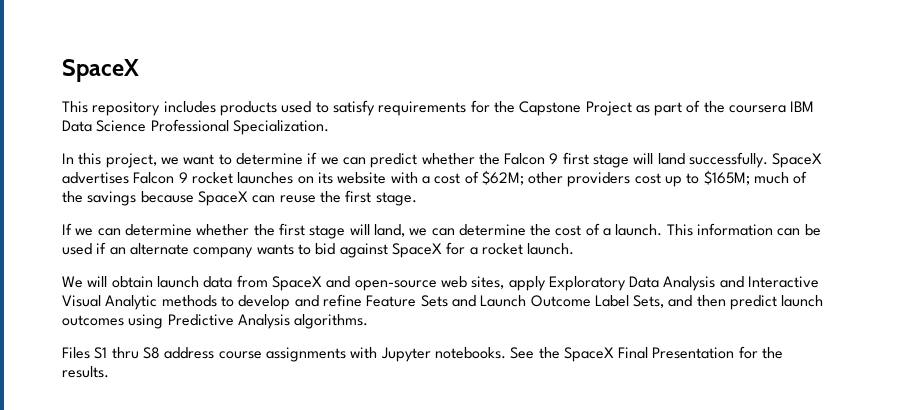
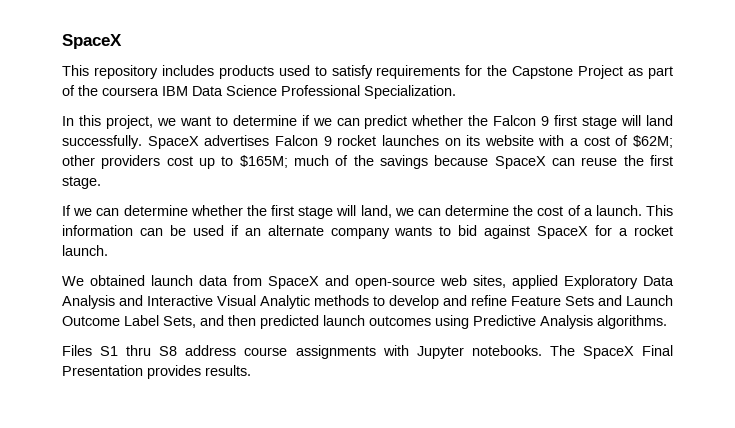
- We will obtain launch data from SpaceX and open-source web sites, apply Exploratory Data Analysis and Interactive Visual Analytic methods to develop and refine Feature Sets and Launch Outcome Label Sets, and then predict launch outcomes using Predictive Analysis algorithms.
+ We obtained launch data from SpaceX and open-source web sites, applied Exploratory Data Analysis and Interactive Visual Analytic methods to develop and refine Feature Sets and Launch Outcome Label Sets, and then predicted launch outcomes using Predictive Analysis algorithms.
- See the SpaceX Final Presentation for the results.
+ The SpaceX Final Presentation provides results.

